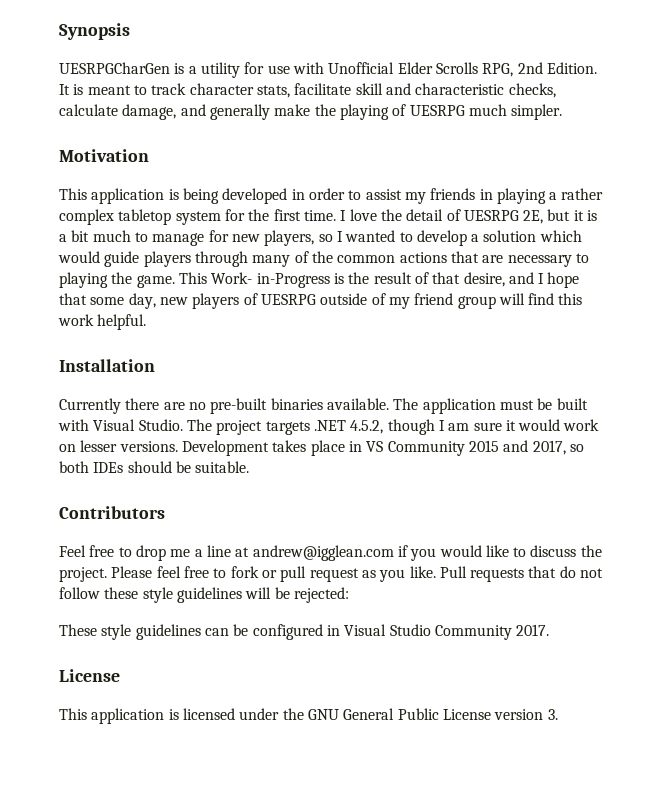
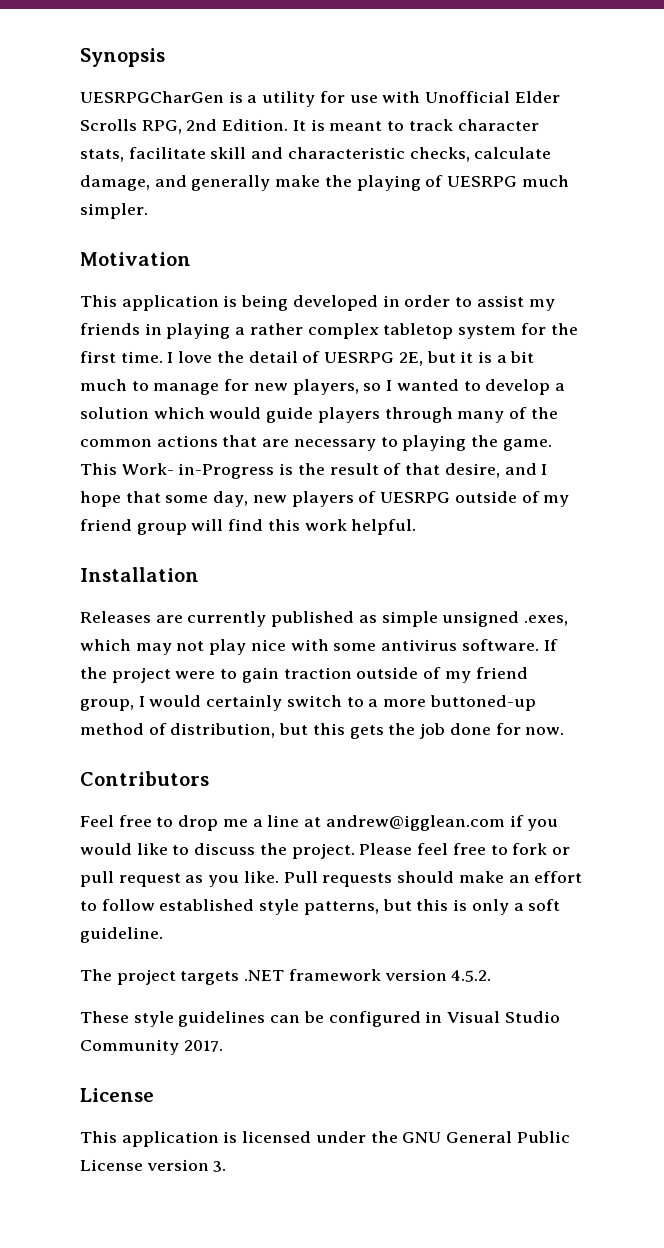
- Currently there are no pre-built binaries available. The application must be built with Visual Studio. The project targets .NET 4.5.2, though I am sure it would work on lesser versions. Development takes place in VS Community 2015 and 2017, so both IDEs should be suitable.
+ Releases are currently published as simple unsigned .exes, which may not play nice with some antivirus software. If the project were to gain traction outside of my friend group, I would certainly switch to a more buttoned-up method of distribution, but this gets the job done for now.
- Pull requests that do not follow these style guidelines will be rejected:
+ Pull requests should make an effort to follow established style patterns, but this is only a soft guideline.
+ The project targets .NET framework version 4.5.2.

